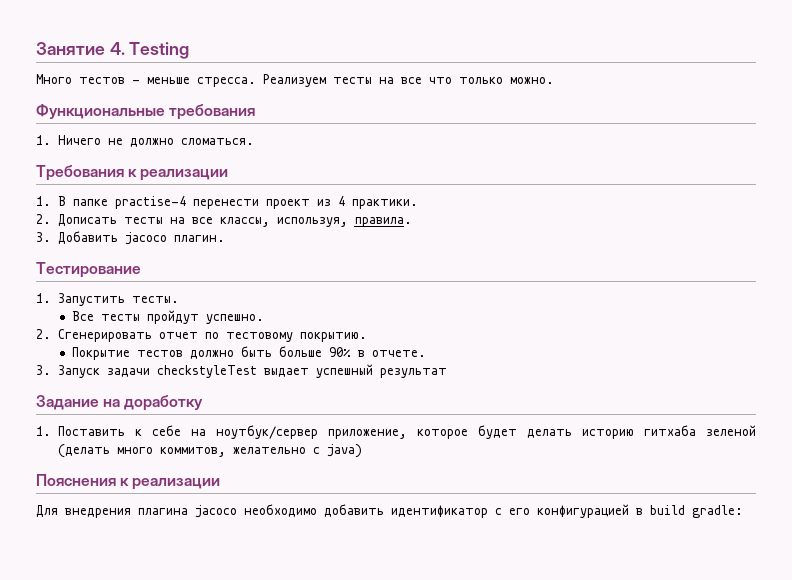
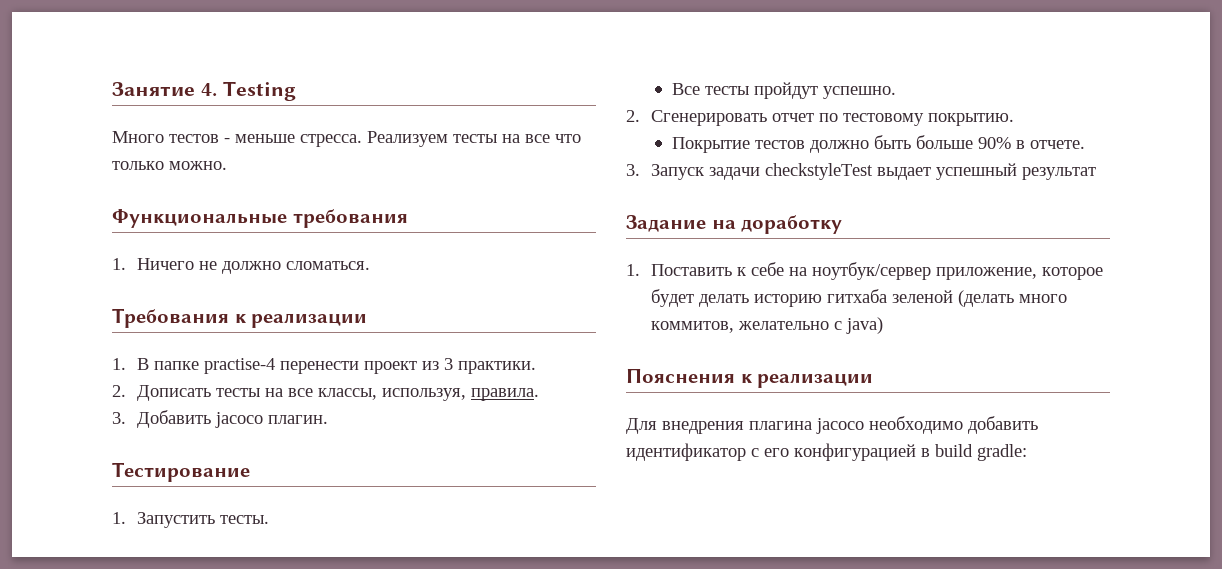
- 1. В папке practise-4 перенести проект из 4 практики.
+ 1. В папке practise-4 перенести проект из 3 практики.

